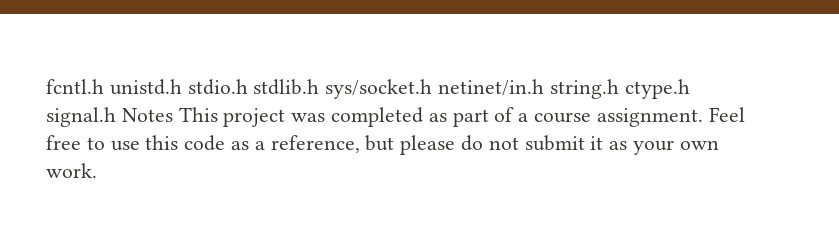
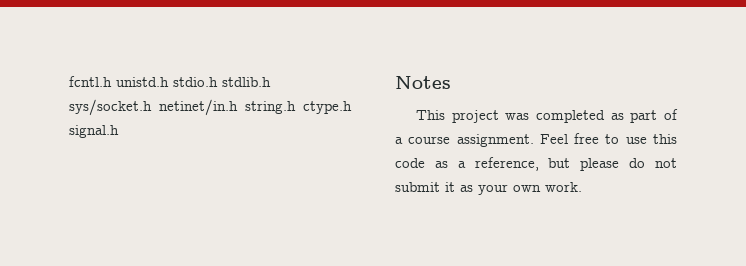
- fcntl.h unistd.h stdio.h stdlib.h sys/socket.h netinet/in.h string.h ctype.h signal.h Notes This project was completed as part of a course assignment.
+ fcntl.h unistd.h stdio.h stdlib.h sys/socket.h netinet/in.h string.h ctype.h signal.h
+ Notes
+ This project was completed as part of a course assignment.

